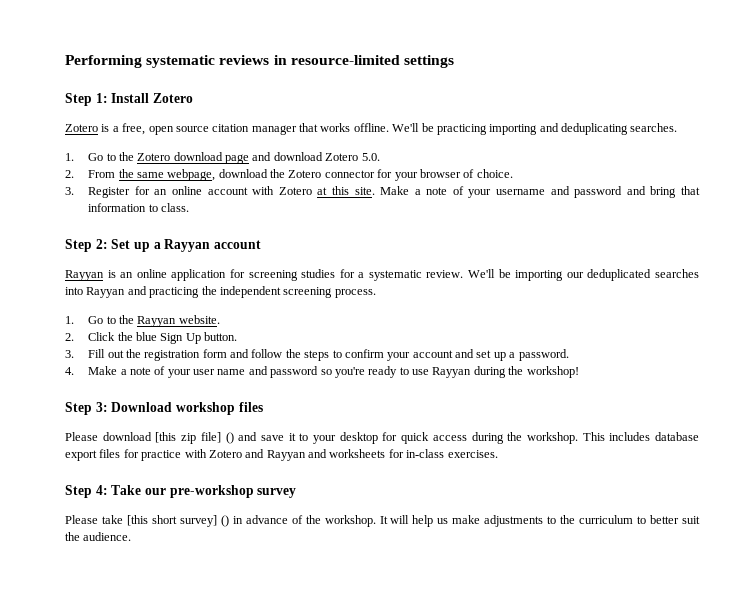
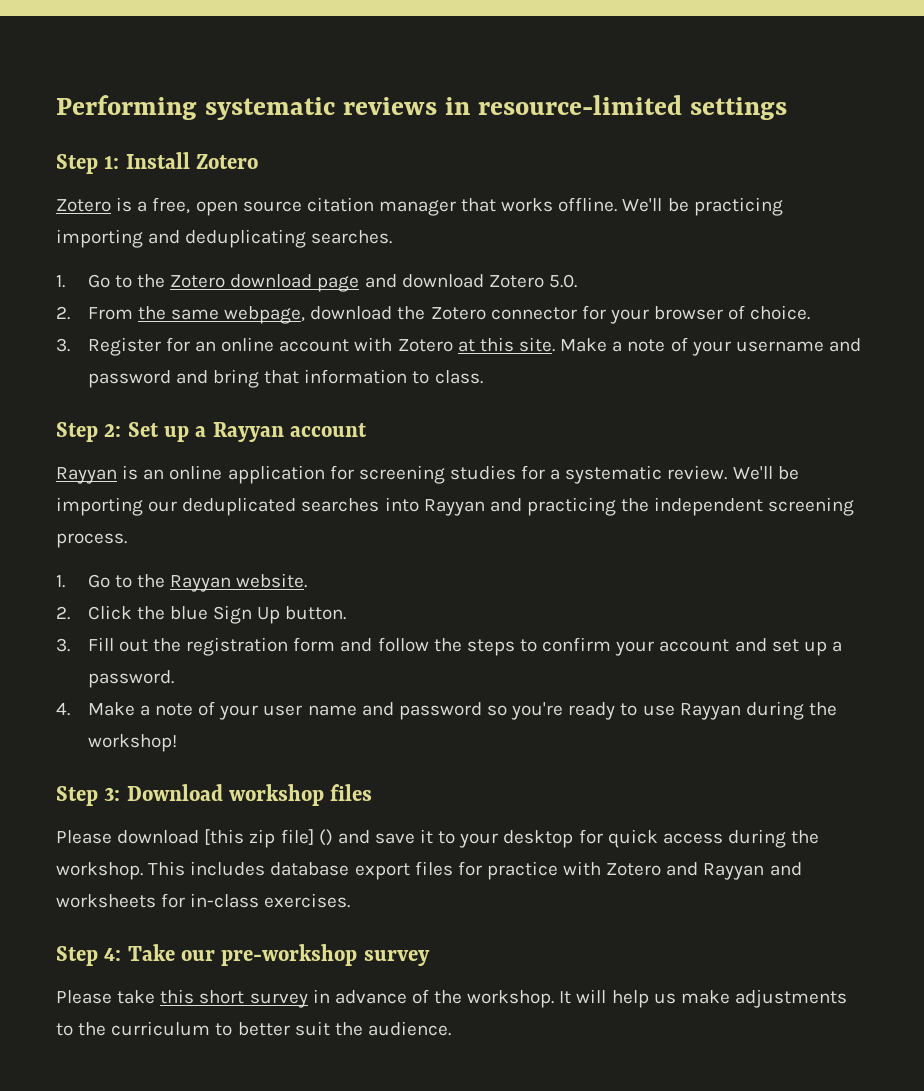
- Please take [this short survey] () in advance of the workshop.
+ Please take this short survey in advance of the workshop.

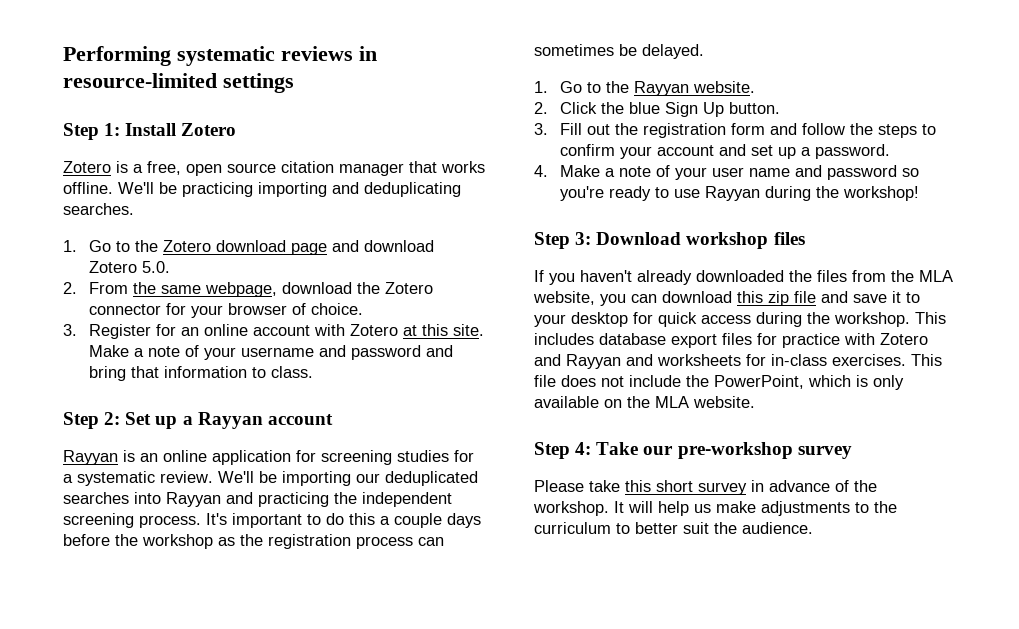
+ It's important to do this a couple days before the workshop as the registration process can sometimes be delayed.
- Please download [this zip file] () and save it to your desktop for quick access during the workshop.
+ If you haven't already downloaded the files from the MLA website, you can download this zip file and save it to your desktop for quick access during the workshop.
+ This file does not include the PowerPoint, which is only available on the MLA website.

